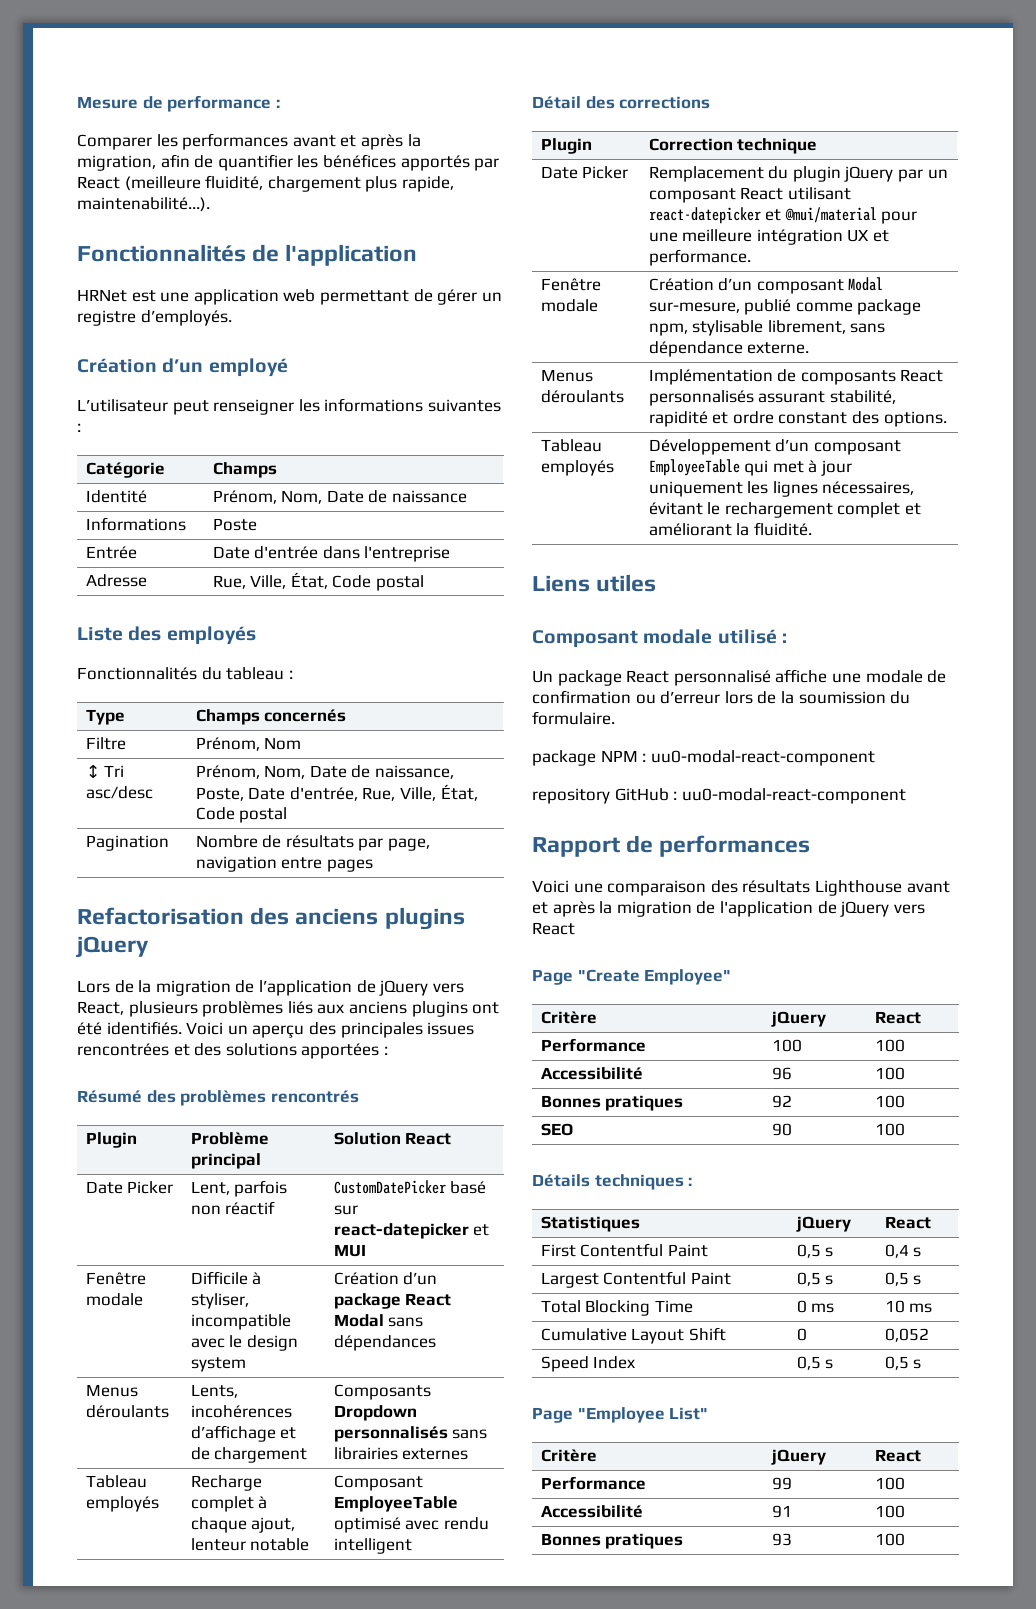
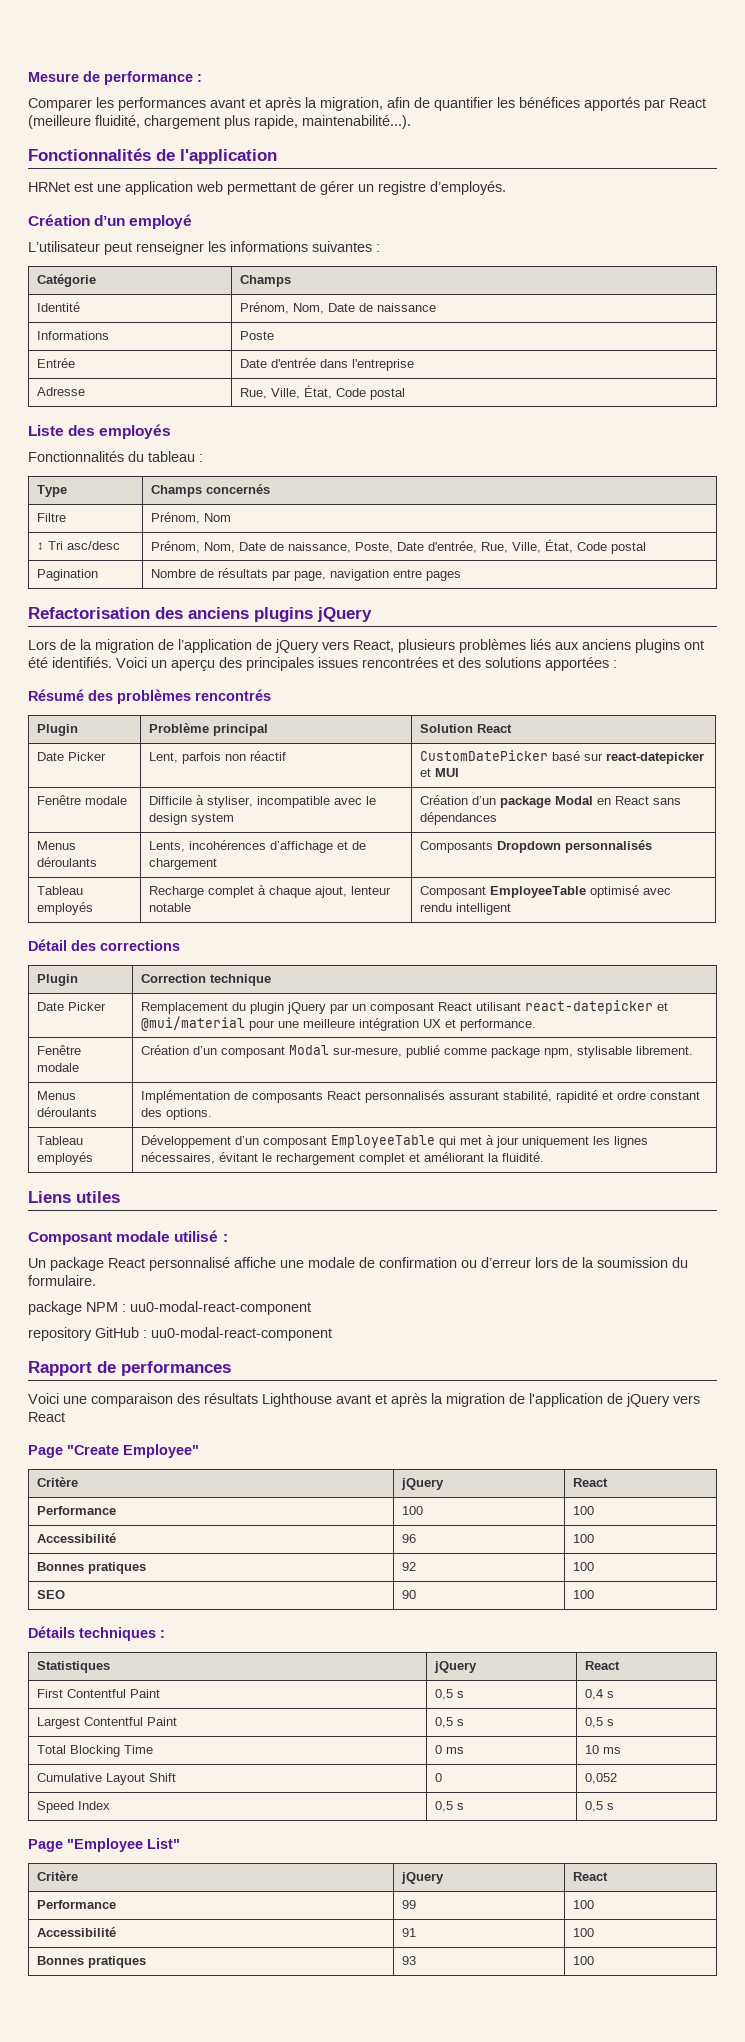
- Fenêtre modale | Difficile à styliser, incompatible avec le design system | Création d’un package React Modal sans dépendances
+ Fenêtre modale | Difficile à styliser, incompatible avec le design system | Création d’un package Modal en React sans dépendances
- Menus déroulants | Lents, incohérences d’affichage et de chargement | Composants Dropdown personnalisés sans librairies externes
+ Menus déroulants | Lents, incohérences d’affichage et de chargement | Composants Dropdown personnalisés
- Fenêtre modale | Création d’un composant Modal sur-mesure, publié comme package npm, stylisable librement, sans dépendance externe.
+ Fenêtre modale | Création d’un composant Modal sur-mesure, publié comme package npm, stylisable librement.

